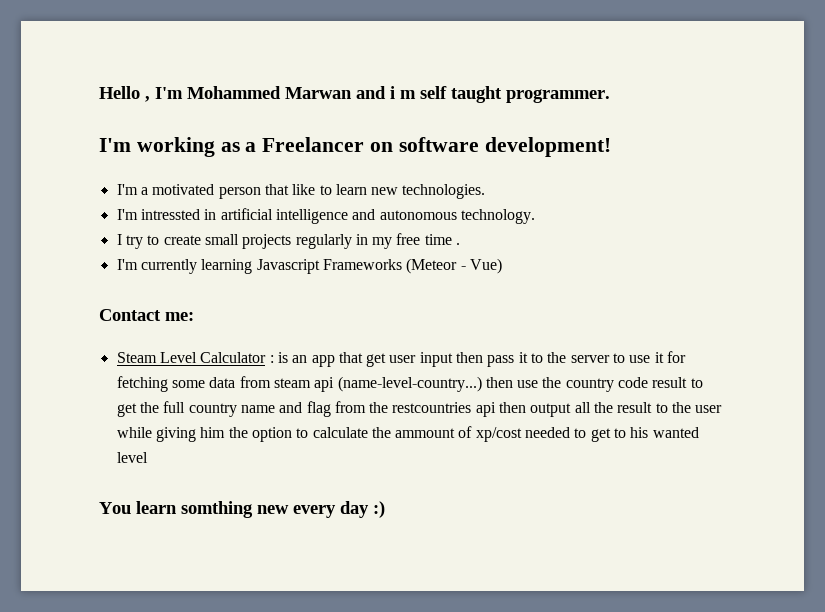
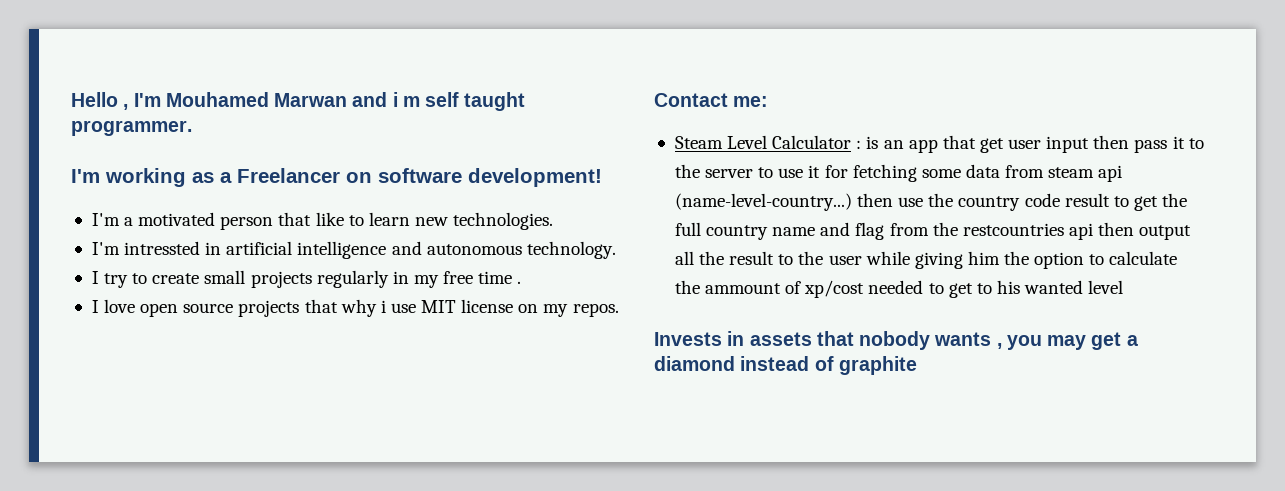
- Hello , I'm Mohammed Marwan and i m self taught programmer.
+ Hello , I'm Mouhamed Marwan and i m self taught programmer.
- I'm currently learning Javascript Frameworks (Meteor - Vue)
+ I love open source projects that why i use MIT license on my repos.
- You learn somthing new every day :)
+ Invests in assets that nobody wants , you may get a diamond instead of graphite

